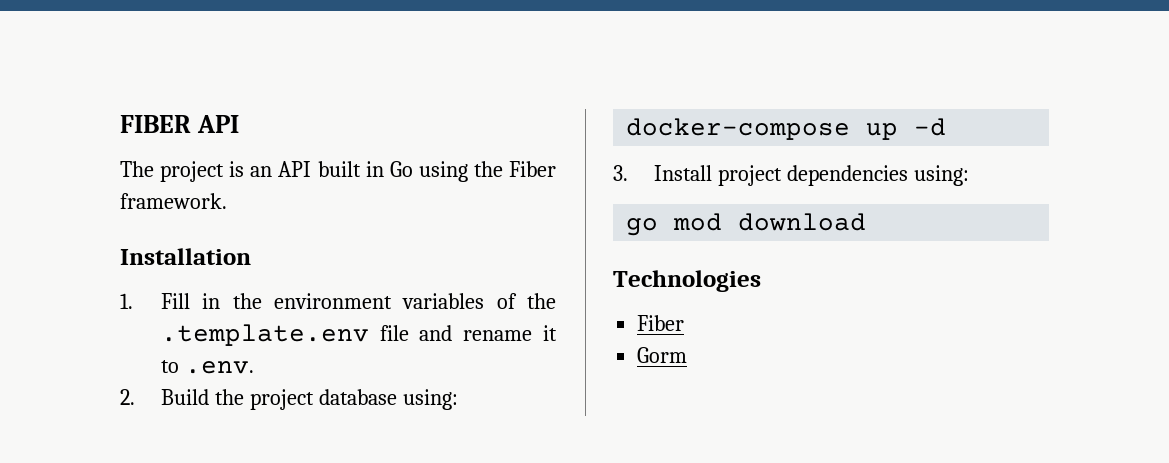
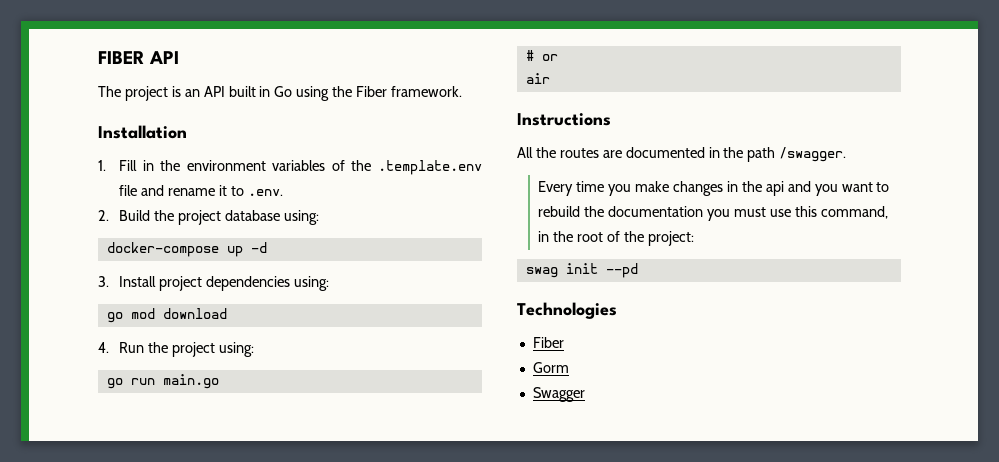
+ 4. Run the project using:
+ go run main.go
+ # or
+ air
+ Instructions
+ All the routes are documented in the path /swagger.
+ Every time you make changes in the api and you want to rebuild the documentation you must use this command, in the root of the project:
+ swag init --pd
+ Swagger

